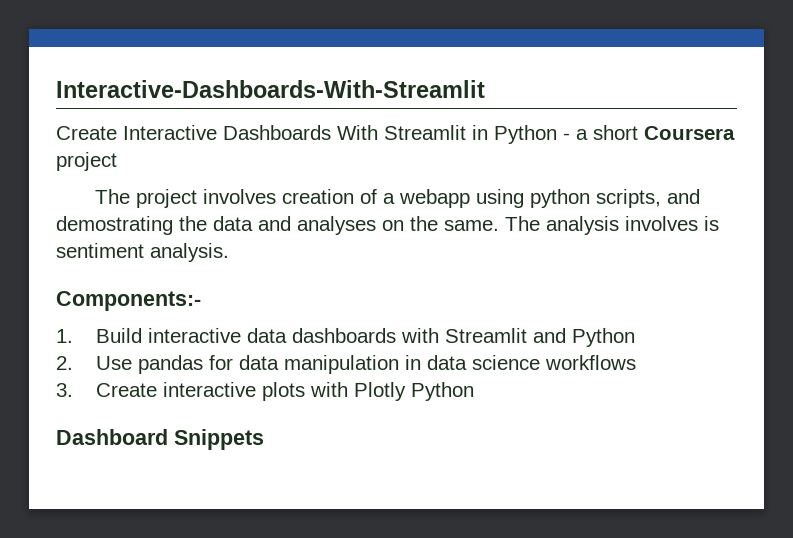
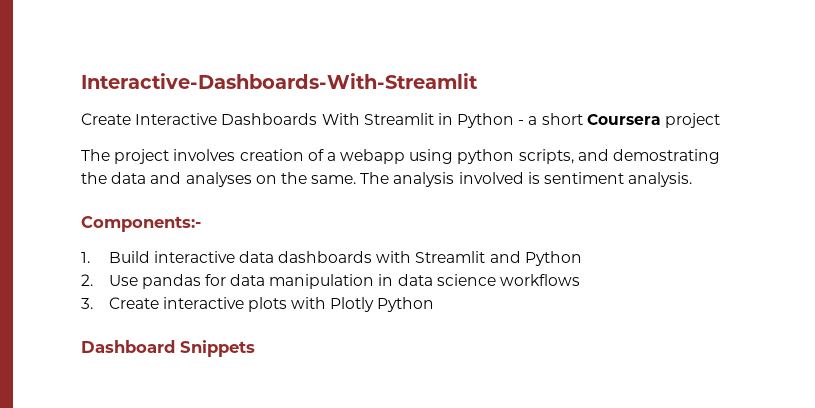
- The analysis involves is sentiment analysis.
+ The analysis involved is sentiment analysis.

